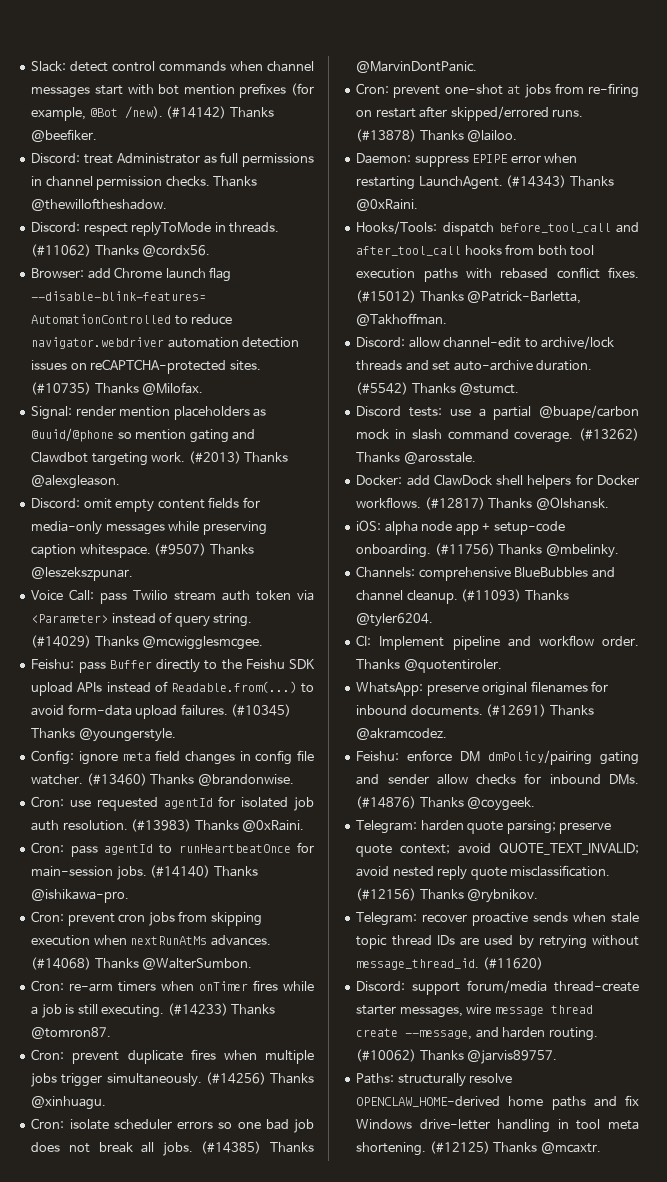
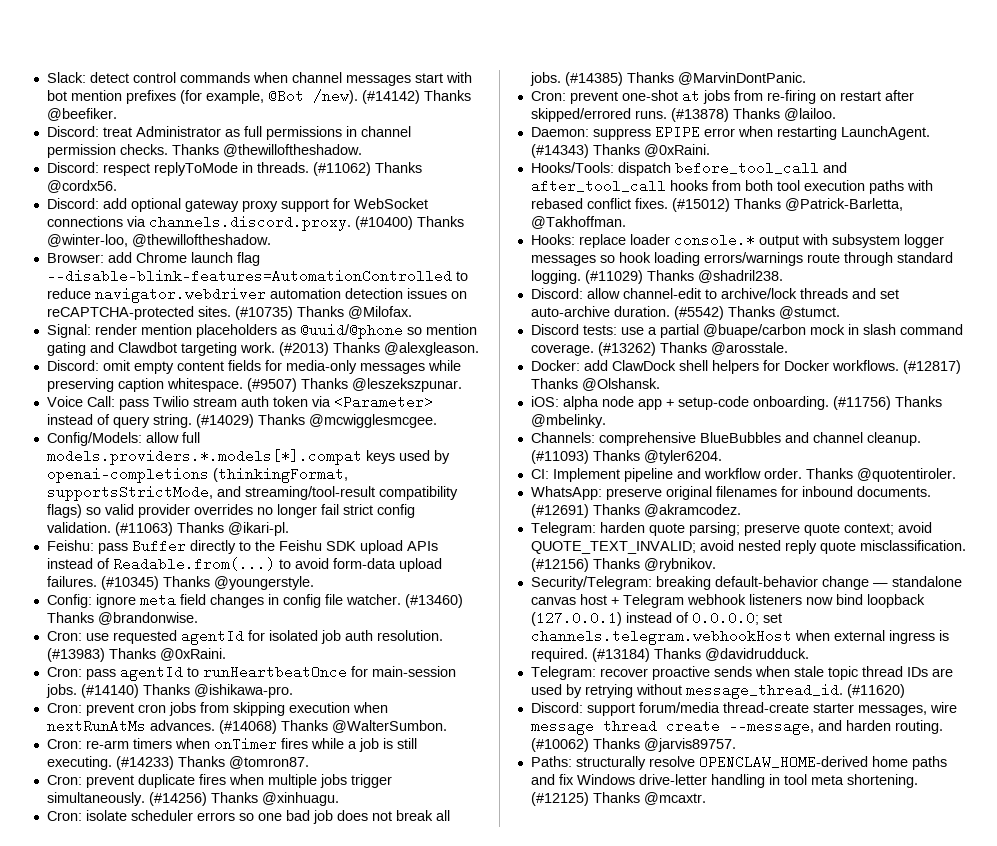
+ Discord: add optional gateway proxy support for WebSocket connections via channels.discord.proxy. (#10400) Thanks @winter-loo, @thewilloftheshadow.
+ Config/Models: allow full models.providers.*.models[*].compat keys used by openai-completions (thinkingFormat, supportsStrictMode, and streaming/tool-result compatibility flags) so valid provider overrides no longer fail strict config validation. (#11063) Thanks @ikari-pl.
+ Hooks: replace loader console.* output with subsystem logger messages so hook loading errors/warnings route through standard logging. (#11029) Thanks @shadril238.
- Feishu: enforce DM dmPolicy/pairing gating and sender allow checks for inbound DMs. (#14876) Thanks @coygeek.
+ Security/Telegram: breaking default-behavior change — standalone canvas host + Telegram webhook listeners now bind loopback (127.0.0.1) instead of 0.0.0.0; set channels.telegram.webhookHost when external ingress is required. (#13184) Thanks @davidrudduck.

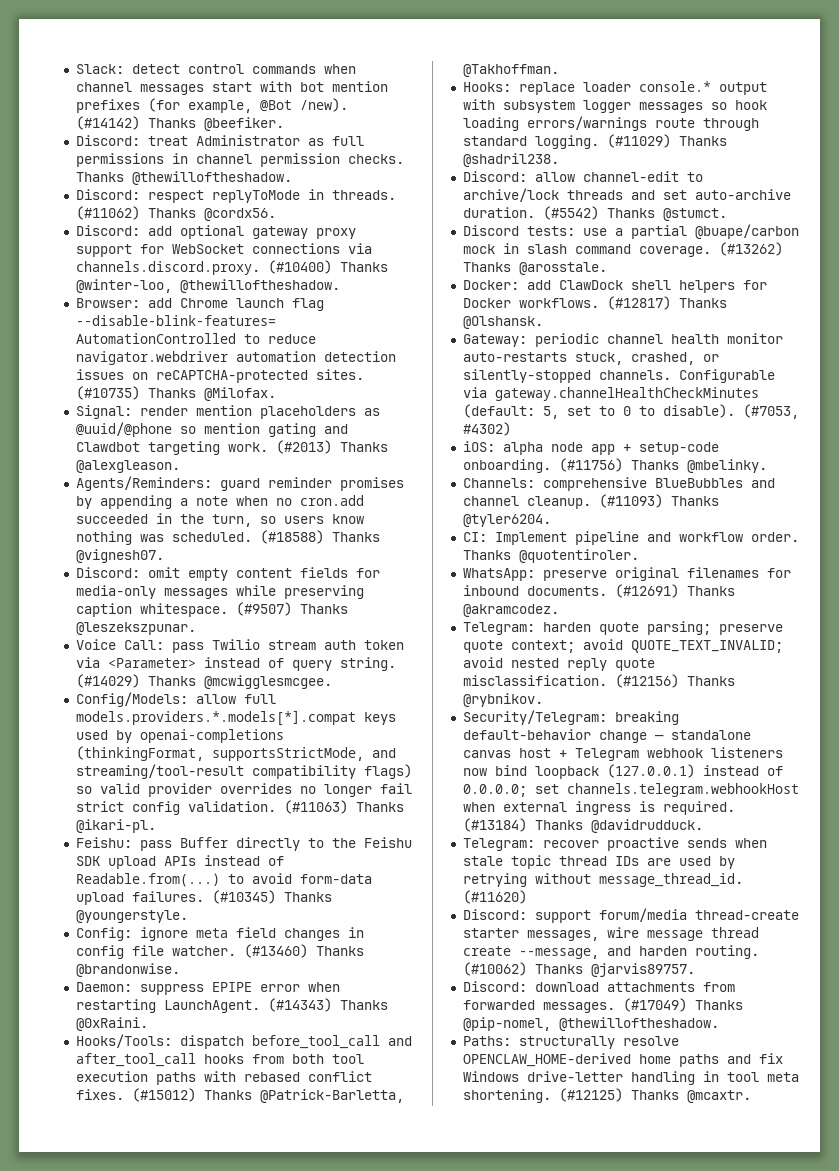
+ Agents/Reminders: guard reminder promises by appending a note when no cron.add succeeded in the turn, so users know nothing was scheduled. (#18588) Thanks @vignesh07.
- Cron: use requested agentId for isolated job auth resolution. (#13983) Thanks @0xRaini.
- Cron: pass agentId to runHeartbeatOnce for main-session jobs. (#14140) Thanks @ishikawa-pro.
- Cron: prevent cron jobs from skipping execution when nextRunAtMs advances. (#14068) Thanks @WalterSumbon.
- Cron: re-arm timers when onTimer fires while a job is still executing. (#14233) Thanks @tomron87.
- Cron: prevent duplicate fires when multiple jobs trigger simultaneously. (#14256) Thanks @xinhuagu.
- Cron: isolate scheduler errors so one bad job does not break all jobs. (#14385) Thanks @MarvinDontPanic.
- Cron: prevent one-shot at jobs from re-firing on restart after skipped/errored runs. (#13878) Thanks @lailoo.
+ Gateway: periodic channel health monitor auto-restarts stuck, crashed, or silently-stopped channels. Configurable via gateway.channelHealthCheckMinutes (default: 5, set to 0 to disable). (#7053, #4302)
+ Discord: download attachments from forwarded messages. (#17049) Thanks @pip-nomel, @thewilloftheshadow.

